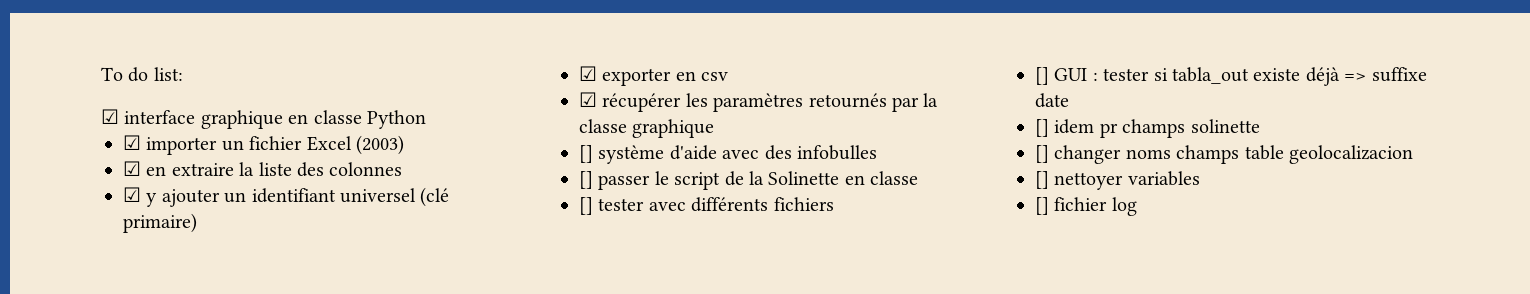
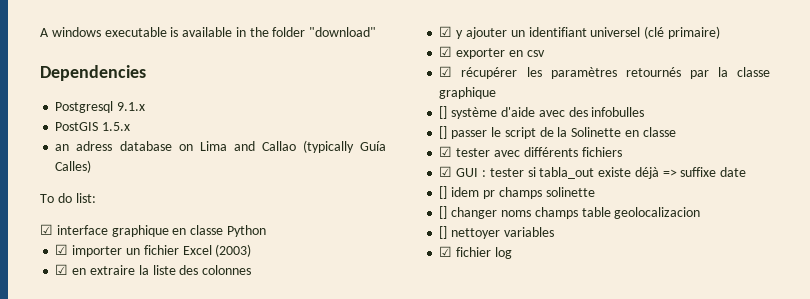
+ A windows executable is available in the folder "download"
+ Dependencies
+ Postgresql 9.1.x
+ PostGIS 1.5.x
+ an adress database on Lima and Callao (typically Guía Calles)
- [] tester avec différents fichiers
+ ☑ tester avec différents fichiers
- [] GUI : tester si tabla_out existe déjà => suffixe date
+ ☑ GUI : tester si tabla_out existe déjà => suffixe date
- [] fichier log
+ ☑ fichier log

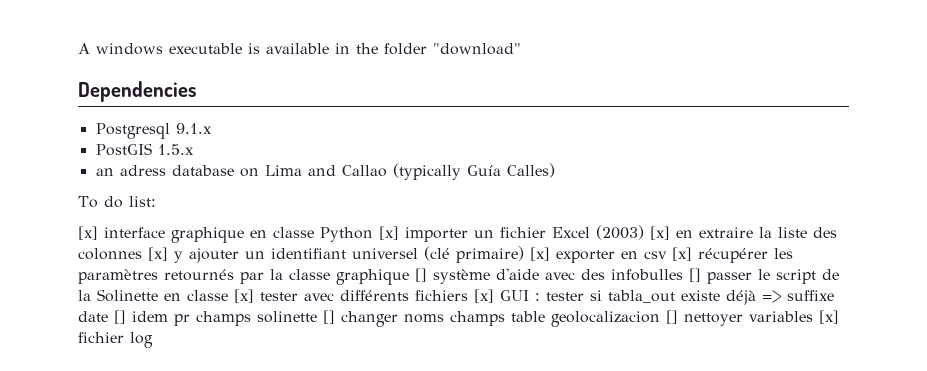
- ☑ interface graphique en classe Python
- ☑ importer un fichier Excel (2003)
- ☑ en extraire la liste des colonnes
- ☑ y ajouter un identifiant universel (clé primaire)
- ☑ exporter en csv
- ☑ récupérer les paramètres retournés par la classe graphique
- [] système d'aide avec des infobulles
- [] passer le script de la Solinette en classe
- ☑ tester avec différents fichiers
- ☑ GUI :
+ [x] interface graphique en classe Python [x] importer un fichier Excel (2003) [x] en extraire la liste des colonnes [x] y ajouter un identifiant universel (clé primaire) [x] exporter en csv [x] récupérer les paramètres retournés par la classe graphique [] système d'aide avec des infobulles [] passer le script de la Solinette en classe [x] tester avec différents fichiers [x] GUI :
- tester si tabla_out existe déjà => suffixe date
- [] idem pr champs solinette
- [] changer noms champs table geolocalizacion
- [] nettoyer variables
- ☑ fichier log
+ tester si tabla_out existe déjà => suffixe date [] idem pr champs solinette [] changer noms champs table geolocalizacion [] nettoyer variables [x] fichier log

